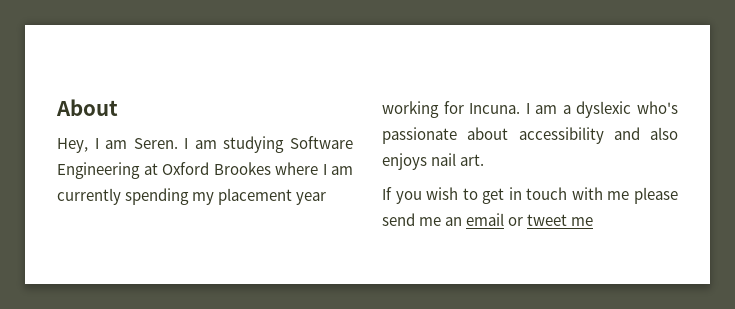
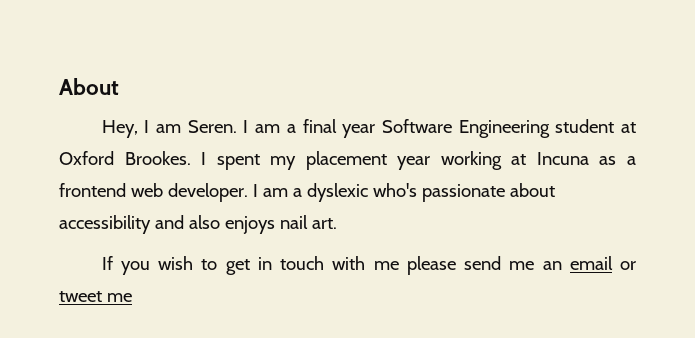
- I am studying Software Engineering at Oxford Brookes where I am currently spending my placement year working for Incuna.
+ I am a final year Software Engineering student at Oxford Brookes. I spent my placement year working at Incuna as a frontend web developer.

